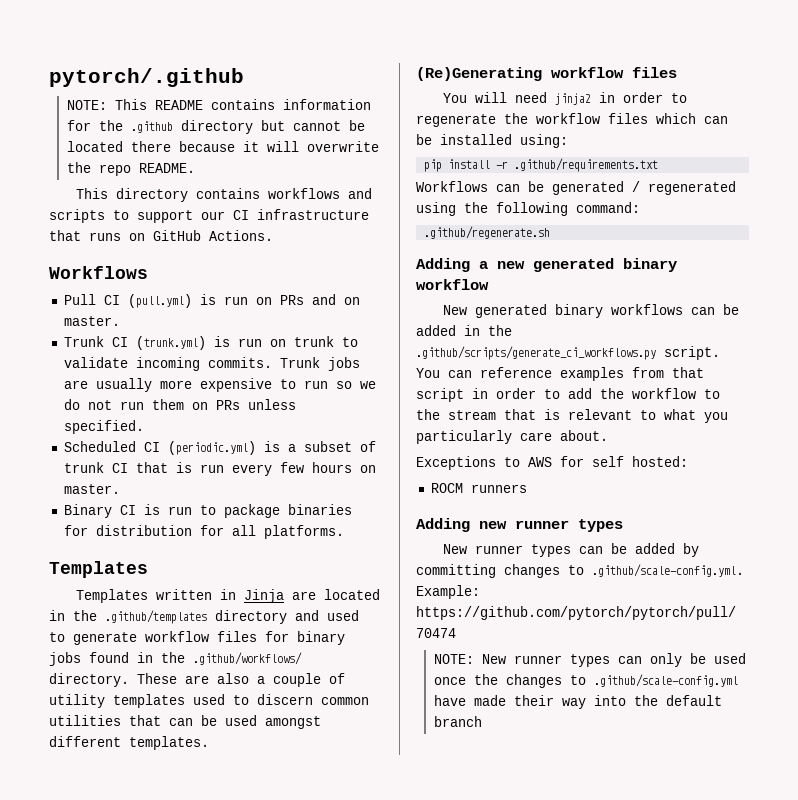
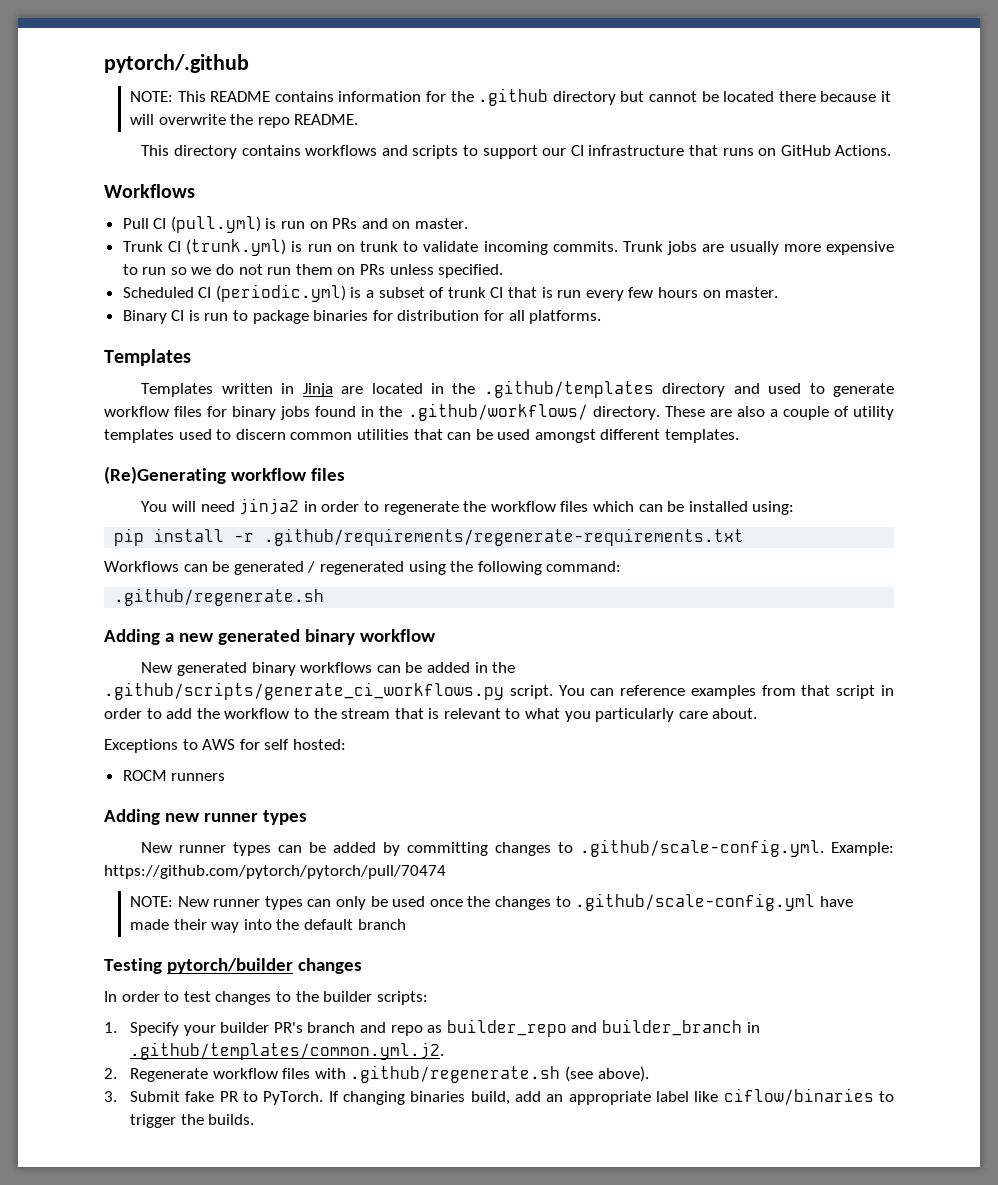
- pip install -r .github/requirements.txt
+ pip install -r .github/requirements/regenerate-requirements.txt
+ Testing pytorch/builder changes
+ In order to test changes to the builder scripts:
+ 1. Specify your builder PR's branch and repo as builder_repo and builder_branch in .github/templates/common.yml.j2.
+ 2. Regenerate workflow files with .github/regenerate.sh (see above).
+ 3. Submit fake PR to PyTorch. If changing binaries build, add an appropriate label like ciflow/binaries to trigger the builds.

